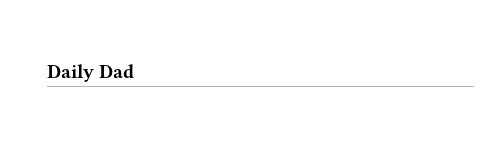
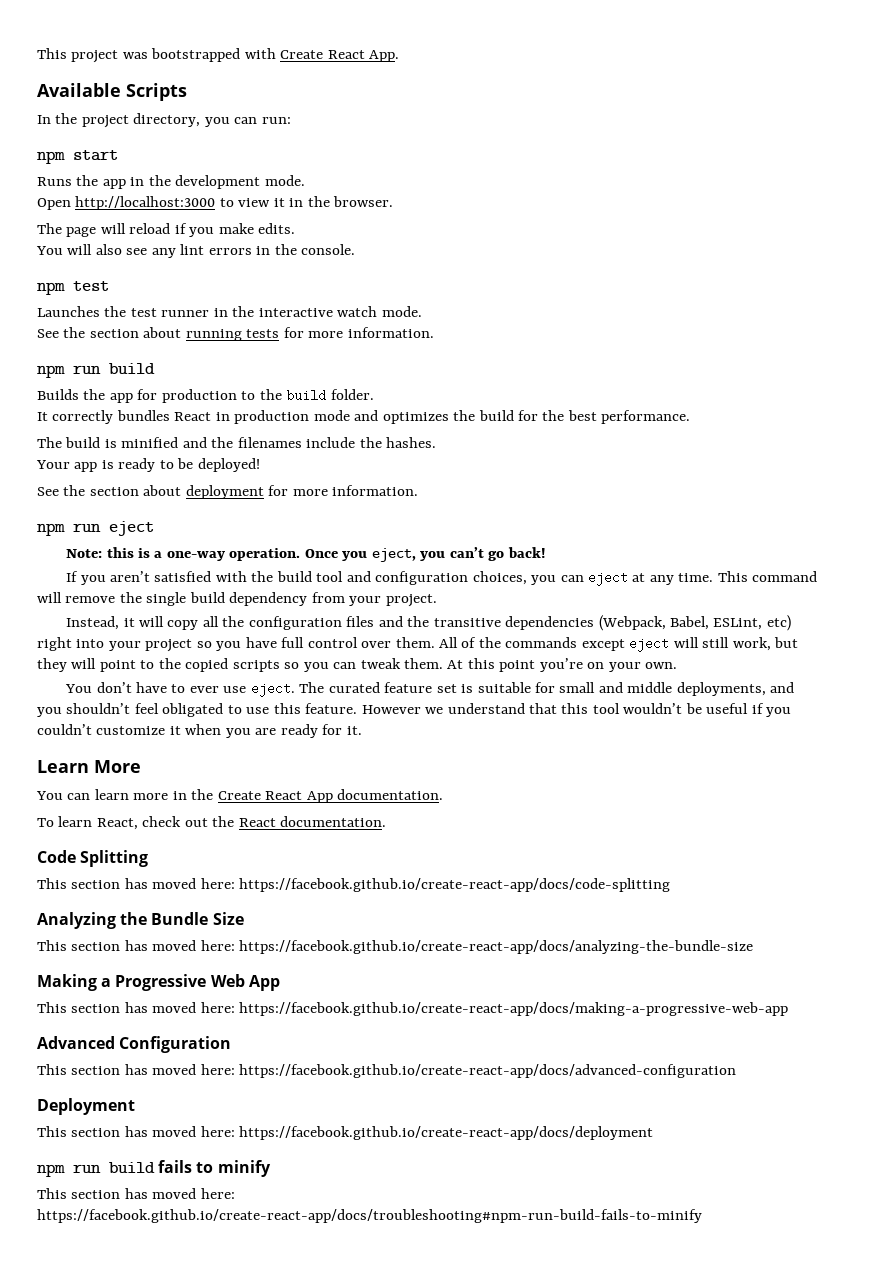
- Daily Dad
+ This project was bootstrapped with Create React App.
+ Available Scripts
+ In the project directory, you can run:
+ npm start
+ Runs the app in the development mode.
+ Open http://localhost:3000 to view it in the browser.
+ The page will reload if you make edits.
+ You will also see any lint errors in the console.
+ npm test
+ Launches the test runner in the interactive watch mode.
+ See the section about running tests for more information.
+ npm run build
+ Builds the app for production to the build folder.
+ It correctly bundles React in production mode and optimizes the build for the best performance.
+ The build is minified and the filenames include the hashes.
+ Your app is ready to be deployed!
+ See the section about deployment for more information.
+ npm run eject
+ Note: this is a one-way operation. Once you eject, you can’t go back!
+ If you aren’t satisfied with the build tool and configuration choices, you can eject at any time. This command will remove the single build dependency from your project.
+ Instead, it will copy all the configuration files and the transitive dependencies (Webpack, Babel, ESLint, etc) right into your project so you have full control over them. All of the commands except eject will still work, but they will point to the copied scripts so you can tweak them. At this point you’re on your own.
+ You don’t have to ever use eject. The curated feature set is suitable for small and middle deployments, and you shouldn’t feel obligated to use this feature. However we understand that this tool wouldn’t be useful if you couldn’t customize it when you are ready for it.
+ Learn More
+ You can learn more in the Create React App documentation.
+ To learn React, check out the React documentation.
+ Code Splitting
+ This section has moved here: https://facebook.github.io/create-react-app/docs/code-splitting
+ Analyzing the Bundle Size
+ This section has moved here: https://facebook.github.io/create-react-app/docs/analyzing-the-bundle-size
+ Making a Progressive Web App
+ This section has moved here: https://facebook.github.io/create-react-app/docs/making-a-progressive-web-app
+ Advanced Configuration
+ This section has moved here: https://facebook.github.io/create-react-app/docs/advanced-configuration
+ Deployment
+ This section has moved here: https://facebook.github.io/create-react-app/docs/deployment
+ npm run build fails to minify
+ This section has moved here: https://facebook.github.io/create-react-app/docs/troubleshooting#npm-run-build-fails-to-minify

